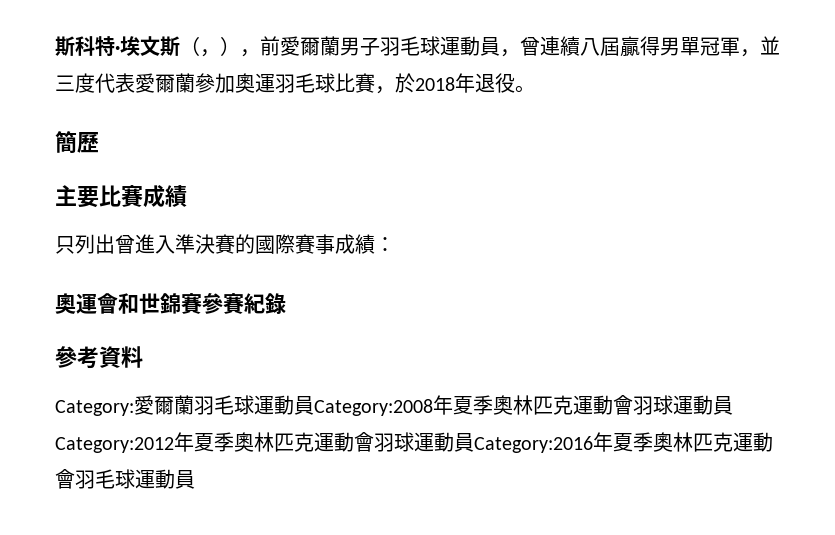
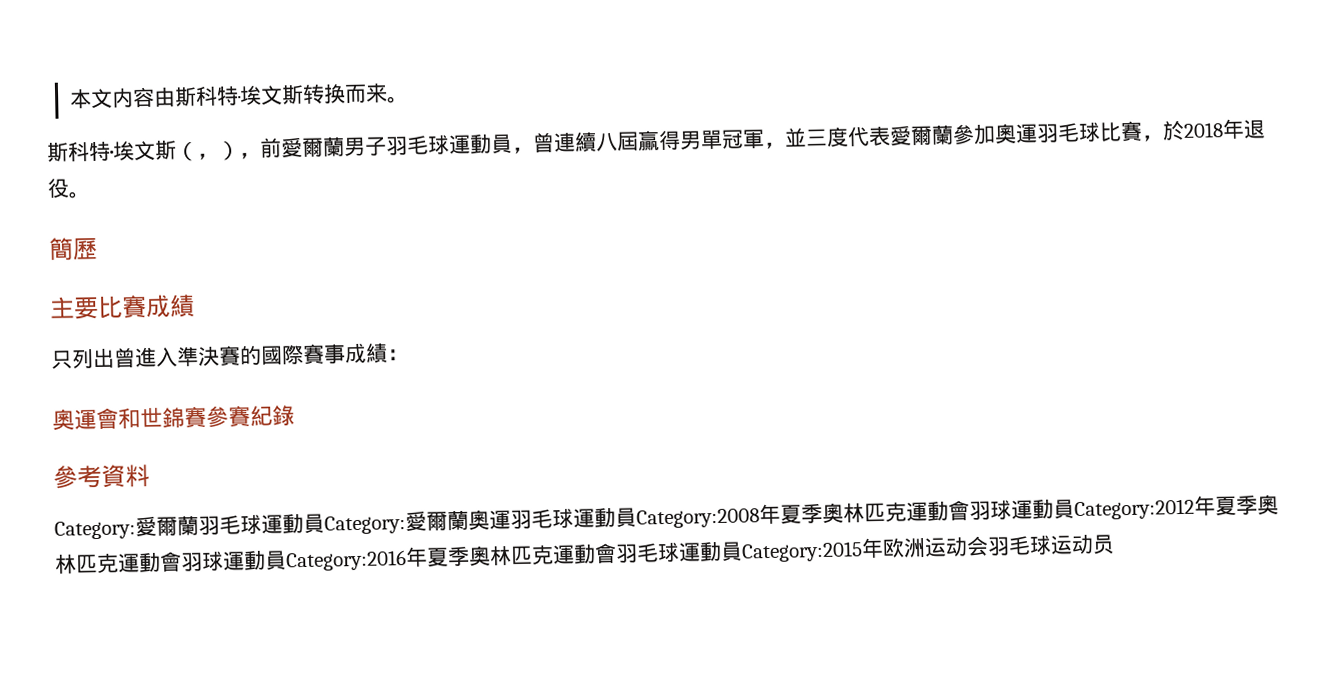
+ 本文内容由斯科特·埃文斯转换而来。
- Category:愛爾蘭羽毛球運動員Category:2008年夏季奧林匹克運動會羽球運動員Category:2012年夏季奧林匹克運動會羽球運動員Category:2016年夏季奧林匹克運動會羽毛球運動員
+ Category:愛爾蘭羽毛球運動員Category:愛爾蘭奧運羽毛球運動員Category:2008年夏季奧林匹克運動會羽球運動員Category:2012年夏季奧林匹克運動會羽球運動員Category:2016年夏季奧林匹克運動會羽毛球運動員Category:2015年欧洲运动会羽毛球运动员

